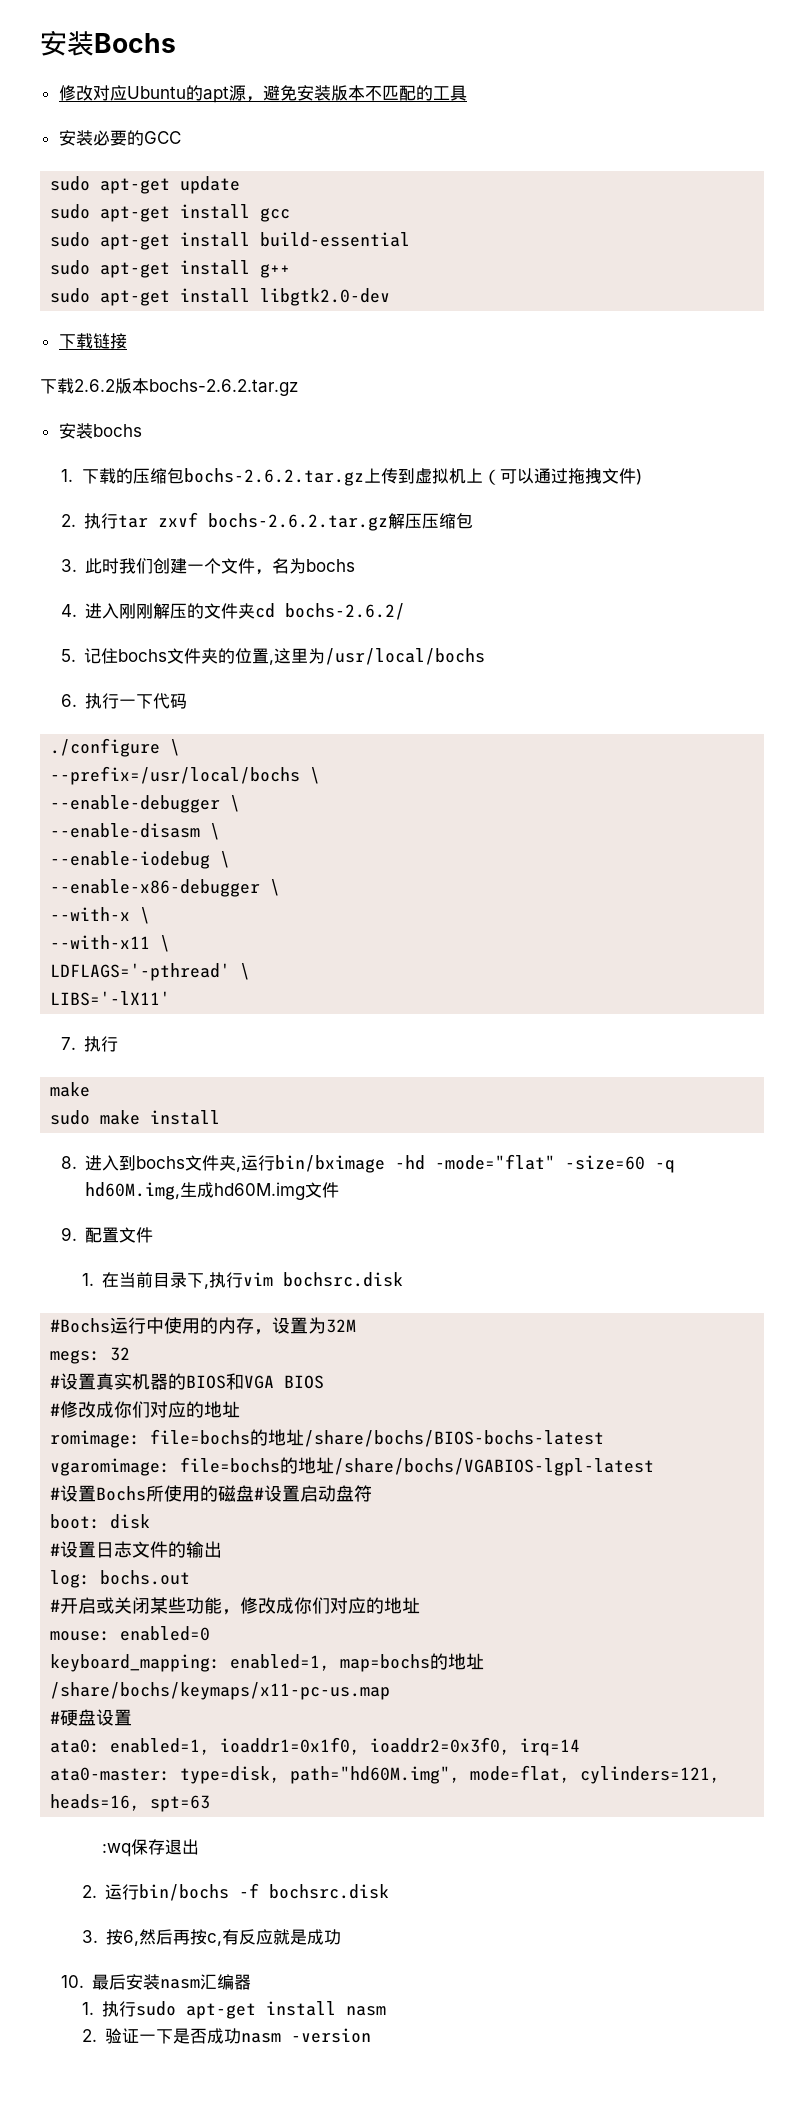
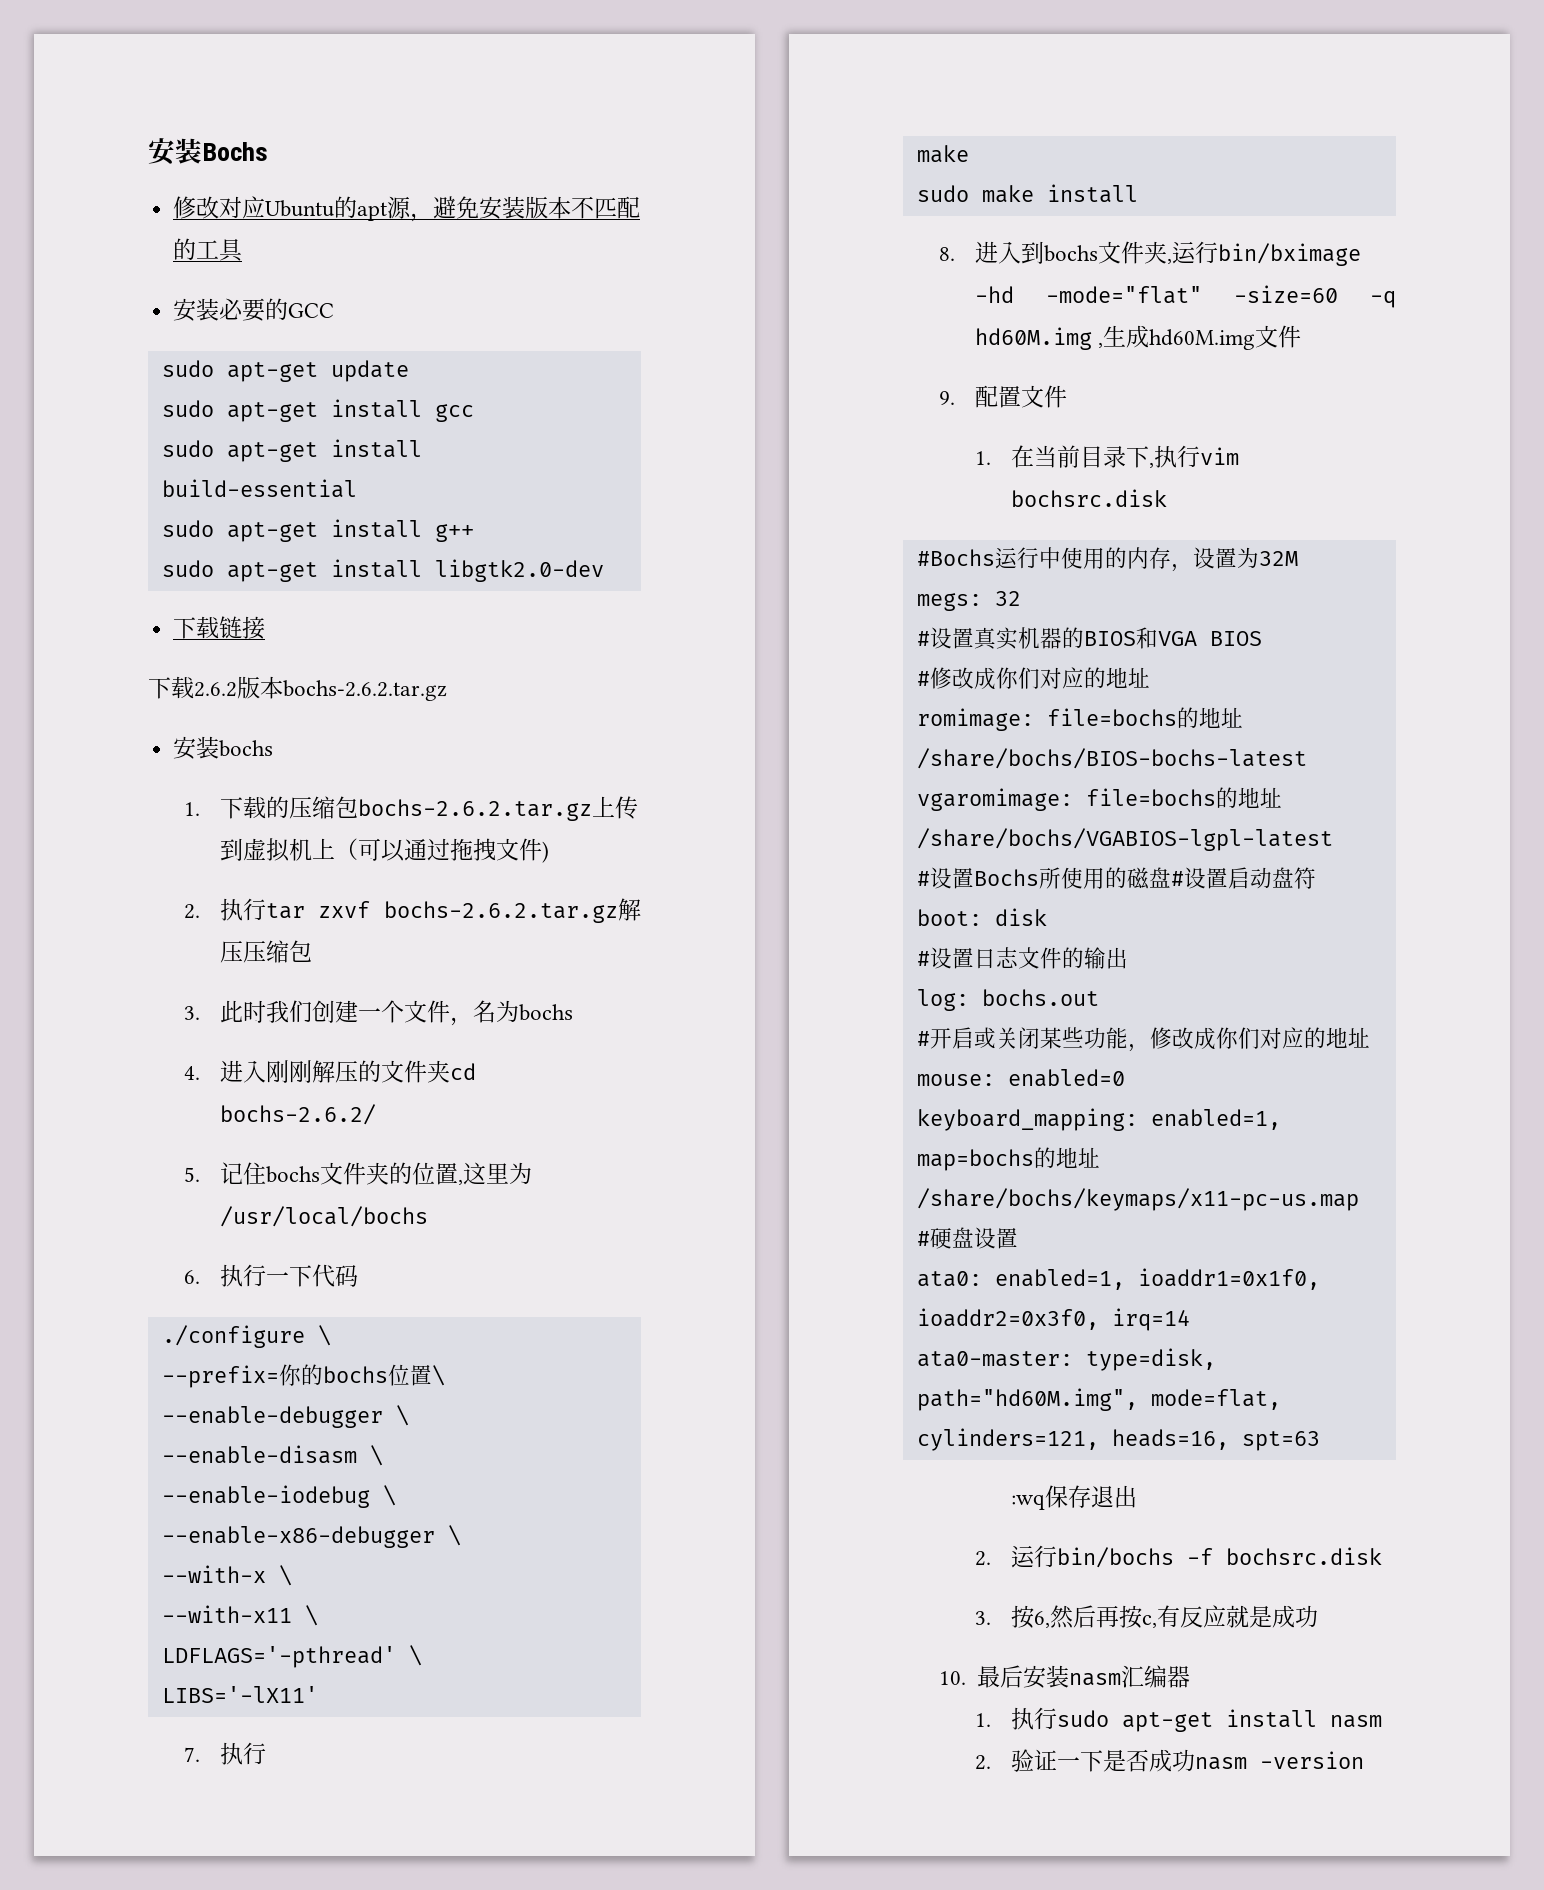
- --prefix=/usr/local/bochs \
+ --prefix=你的bochs位置\
- 8.进入到bochs文件夹,运行bin/bximage -hd -mode="flat" -size=60 -q hd60M.img,生成hd60M.img文件
+ 8.进入到bochs文件夹,运行bin/bximage -hd -mode="flat" -size=60 -q hd60M.img ,生成hd60M.img文件

